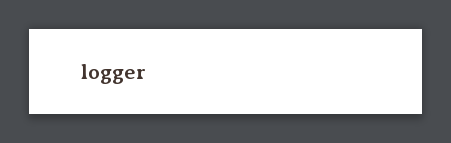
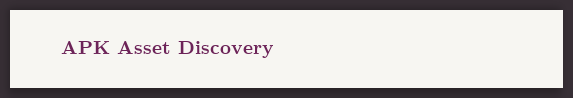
- logger
+ APK Asset Discovery

